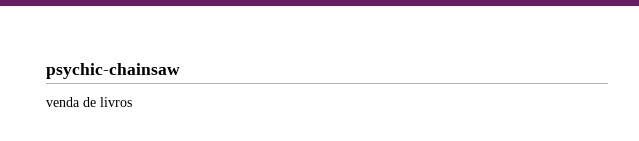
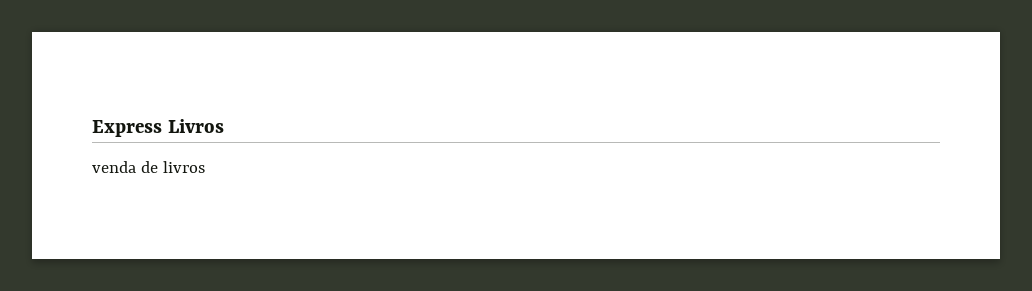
- psychic-chainsaw
+ Express Livros

